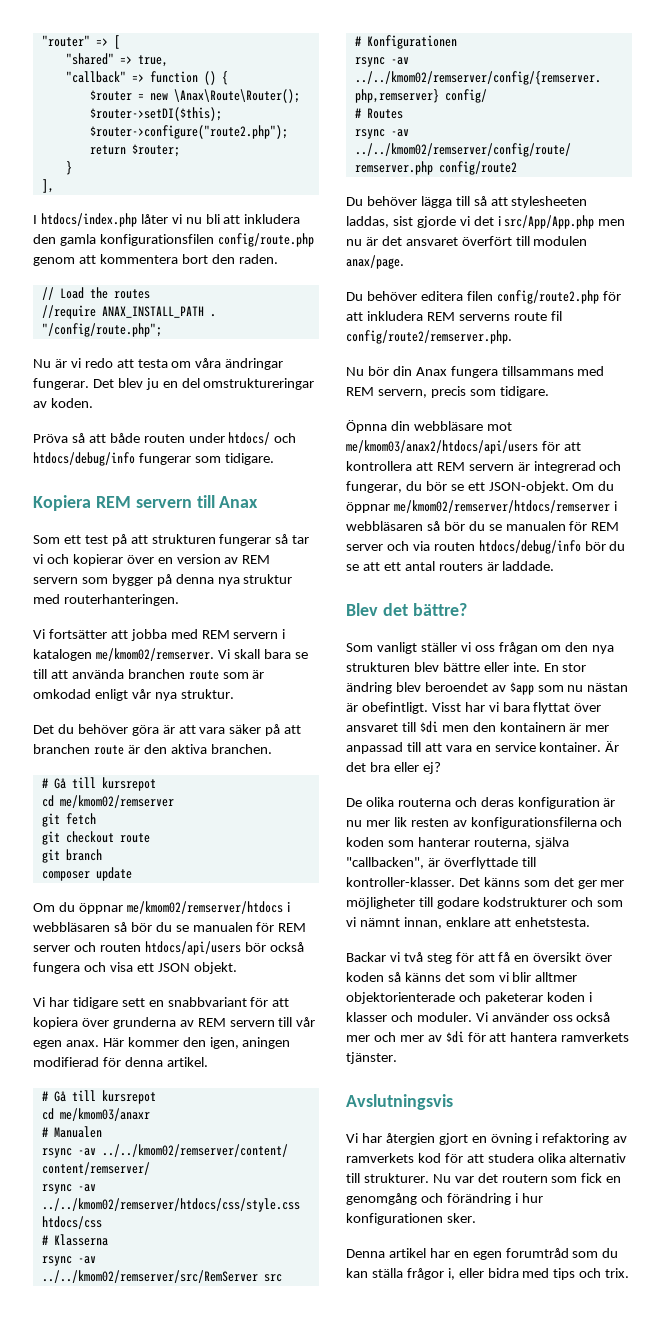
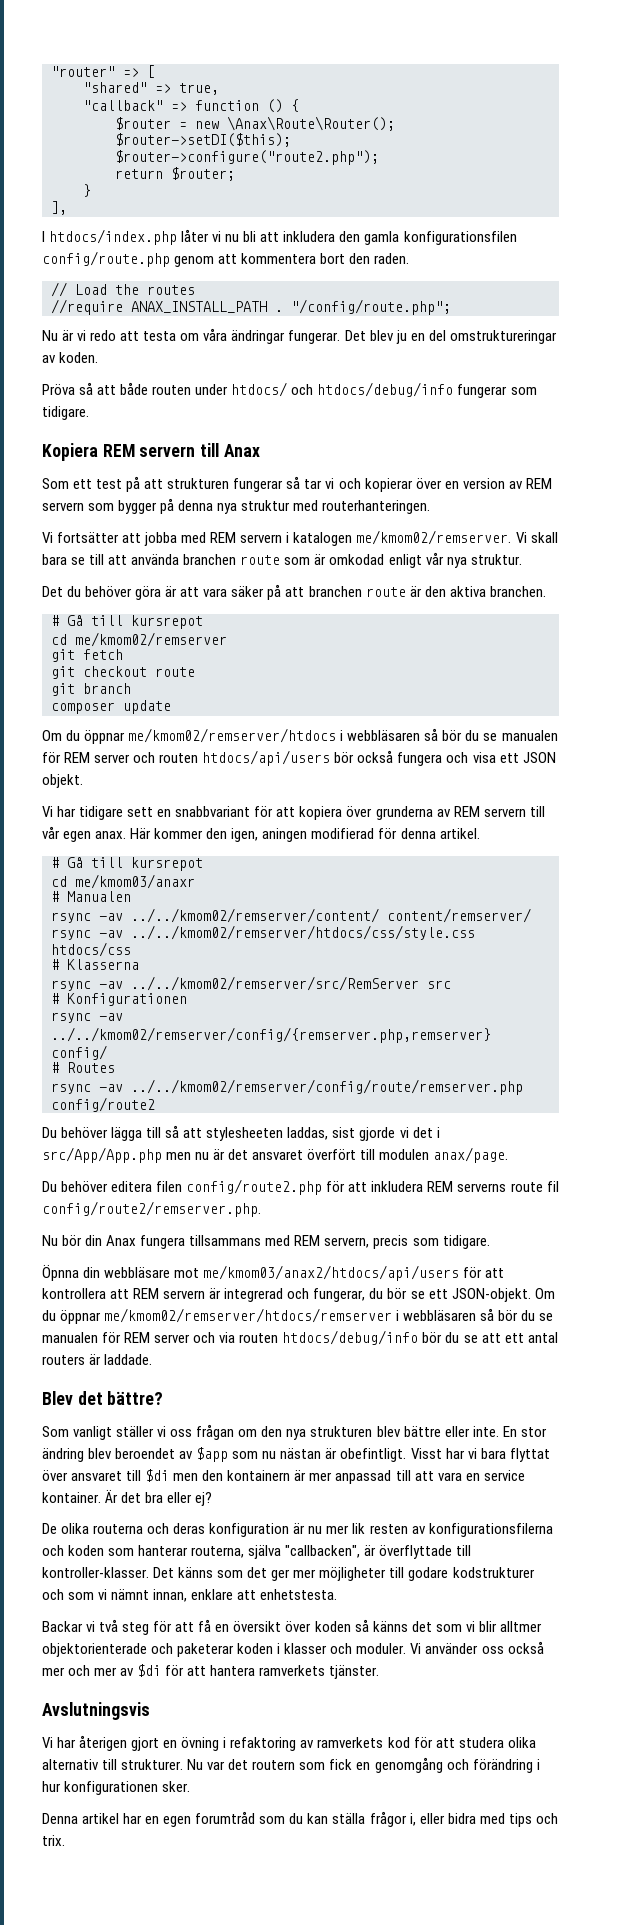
- Vi har återgien gjort en övning i refaktoring av ramverkets kod för att studera olika alternativ till strukturer.
+ Vi har återigen gjort en övning i refaktoring av ramverkets kod för att studera olika alternativ till strukturer.

